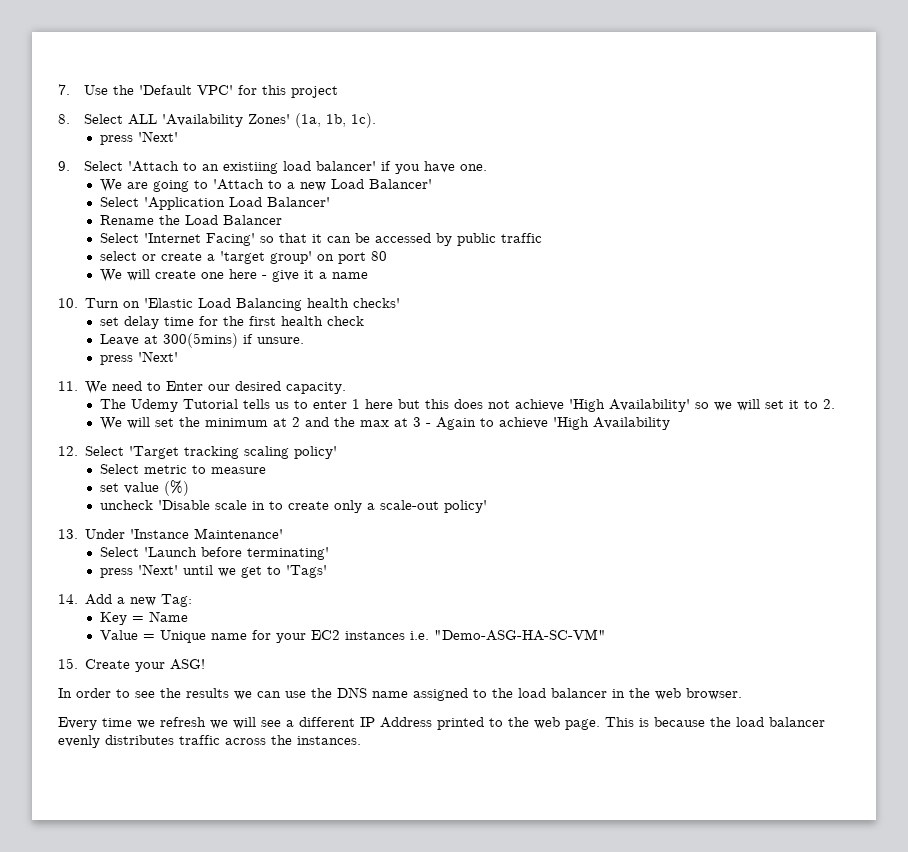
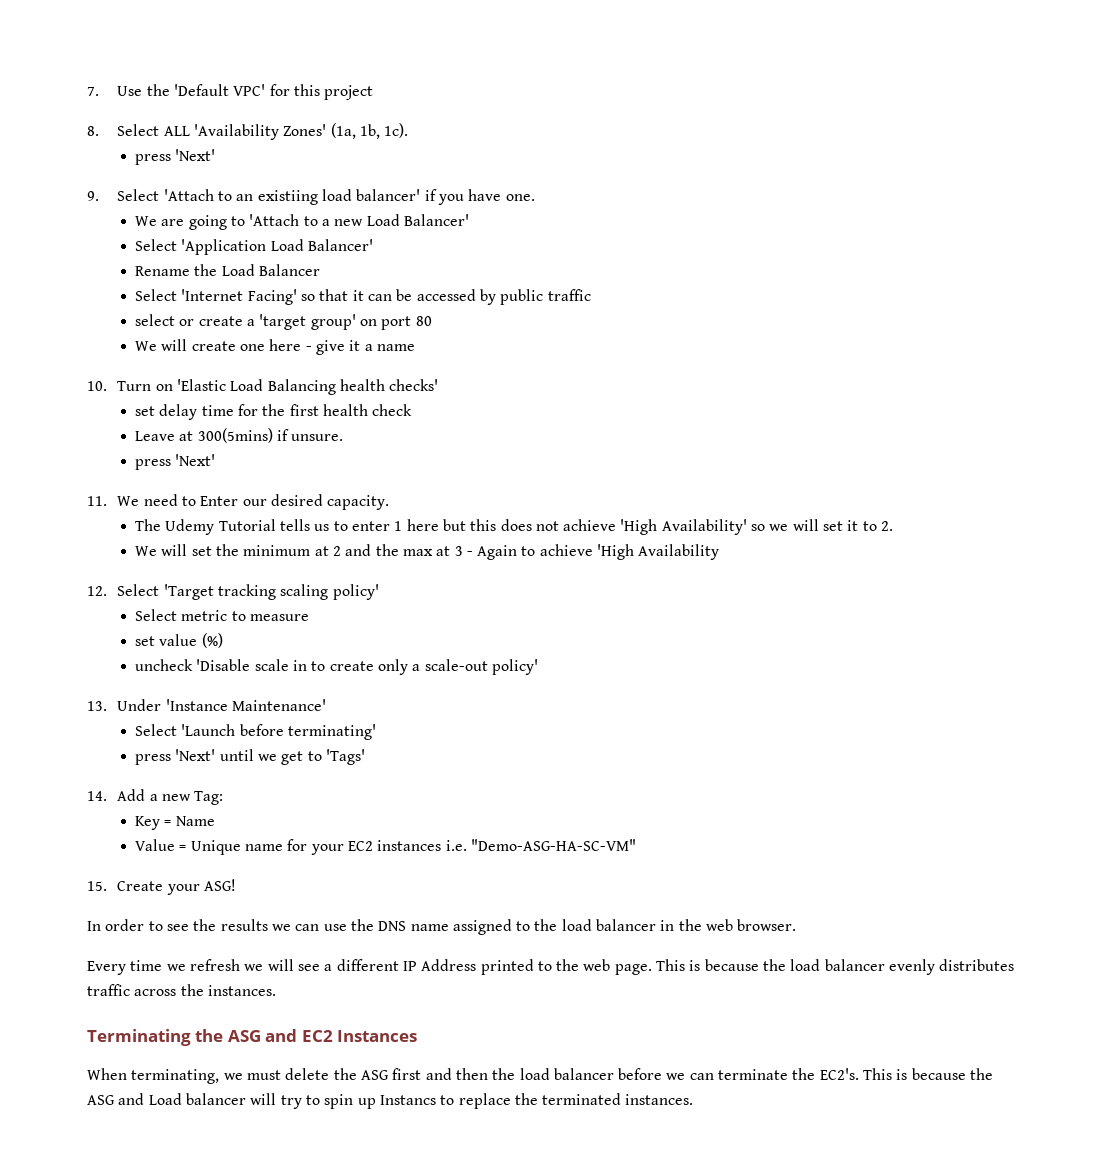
+ Terminating the ASG and EC2 Instances
+ When terminating, we must delete the ASG first and then the load balancer before we can terminate the EC2's. This is because the ASG and Load balancer will try to spin up Instancs to replace the terminated instances.

